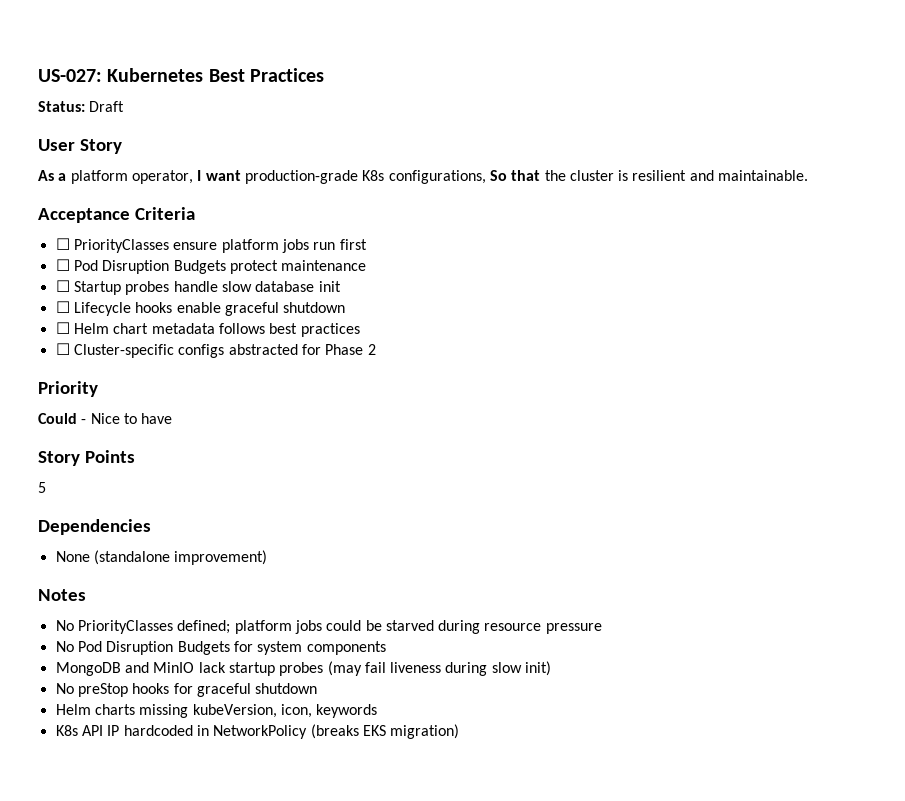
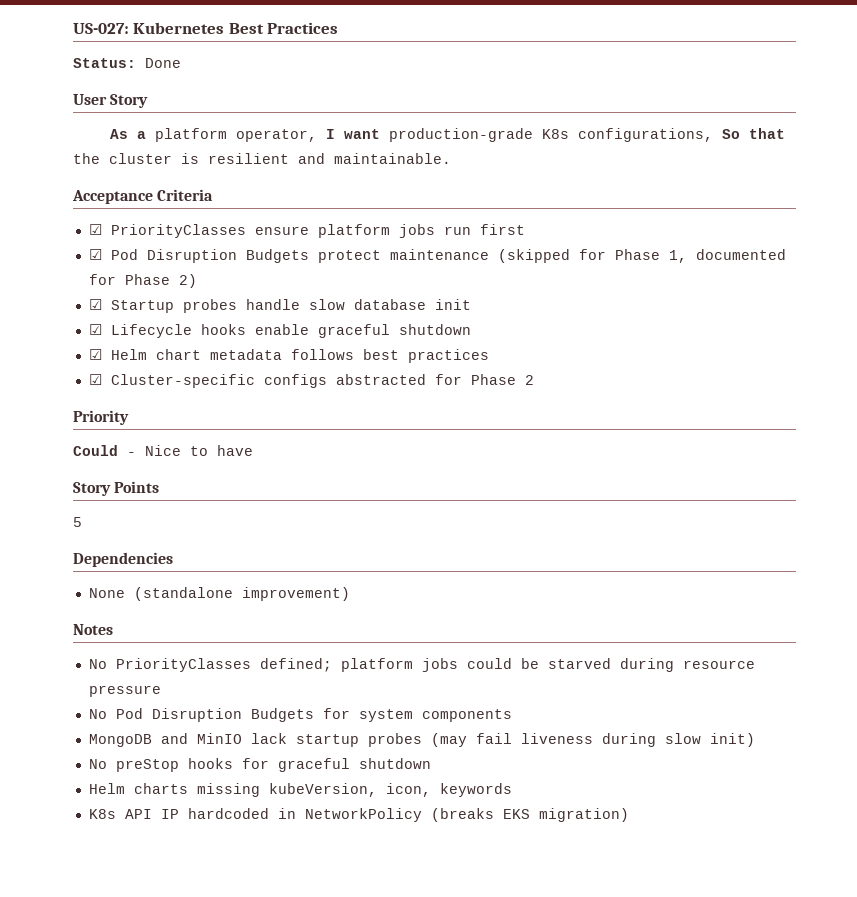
- Status: Draft
+ Status: Done
- ☐ PriorityClasses ensure platform jobs run first
+ ☑ PriorityClasses ensure platform jobs run first
- ☐ Pod Disruption Budgets protect maintenance
- ☐ Startup probes handle slow database init
+ ☑ Pod Disruption Budgets protect maintenance (skipped for Phase 1, documented for Phase 2)
+ ☑ Startup probes handle slow database init
- ☐ Lifecycle hooks enable graceful shutdown
+ ☑ Lifecycle hooks enable graceful shutdown
- ☐ Helm chart metadata follows best practices
+ ☑ Helm chart metadata follows best practices
- ☐ Cluster-specific configs abstracted for Phase 2
+ ☑ Cluster-specific configs abstracted for Phase 2

